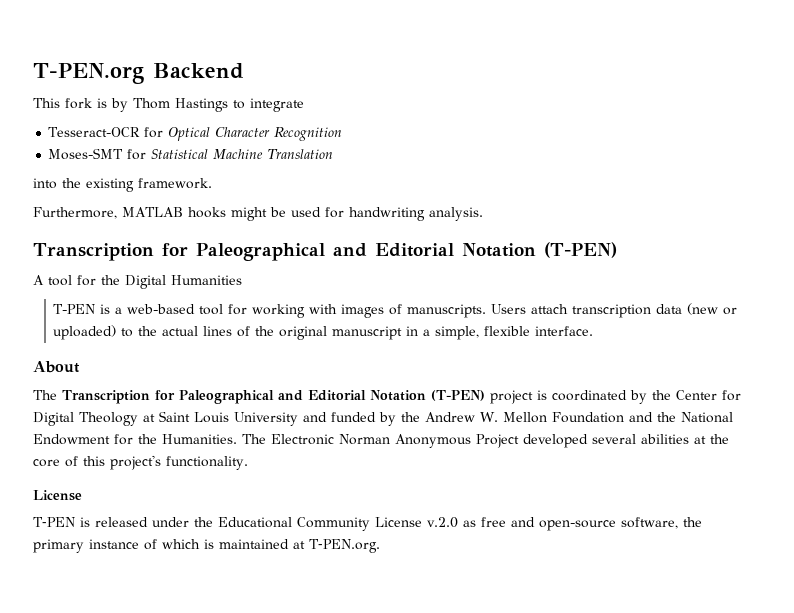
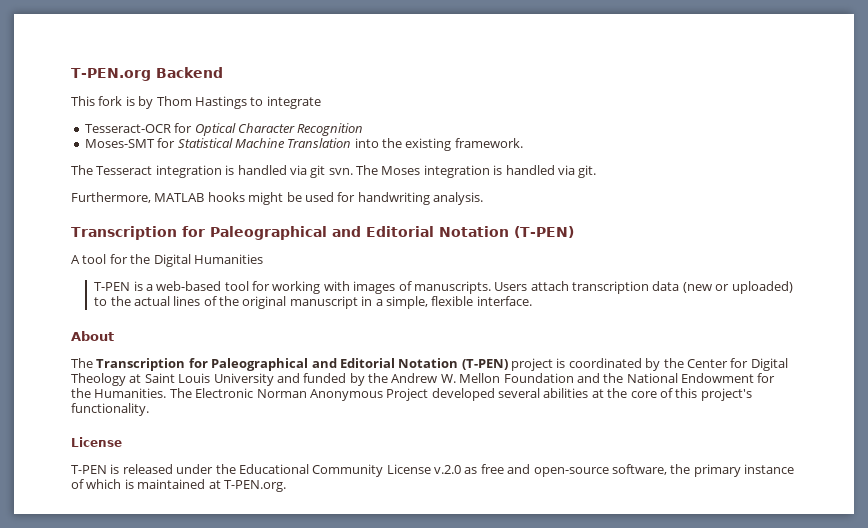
- Moses-SMT for Statistical Machine Translation
- into the existing framework.
+ Moses-SMT for Statistical Machine Translation into the existing framework.
+ The Tesseract integration is handled via git svn. The Moses integration is handled via git.

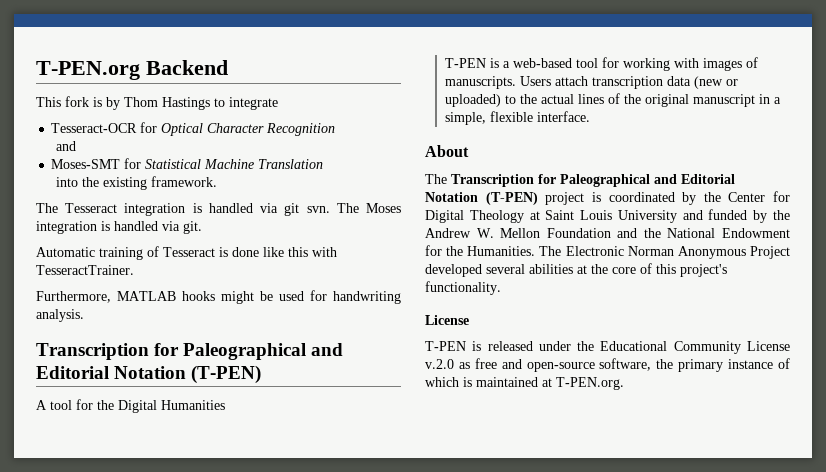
  Tesseract-OCR for Optical Character Recognition
+ and
- Moses-SMT for Statistical Machine Translation into the existing framework.
+ Moses-SMT for Statistical Machine Translation
+ into the existing framework.
+ Automatic training of Tesseract is done like this with TesseractTrainer.

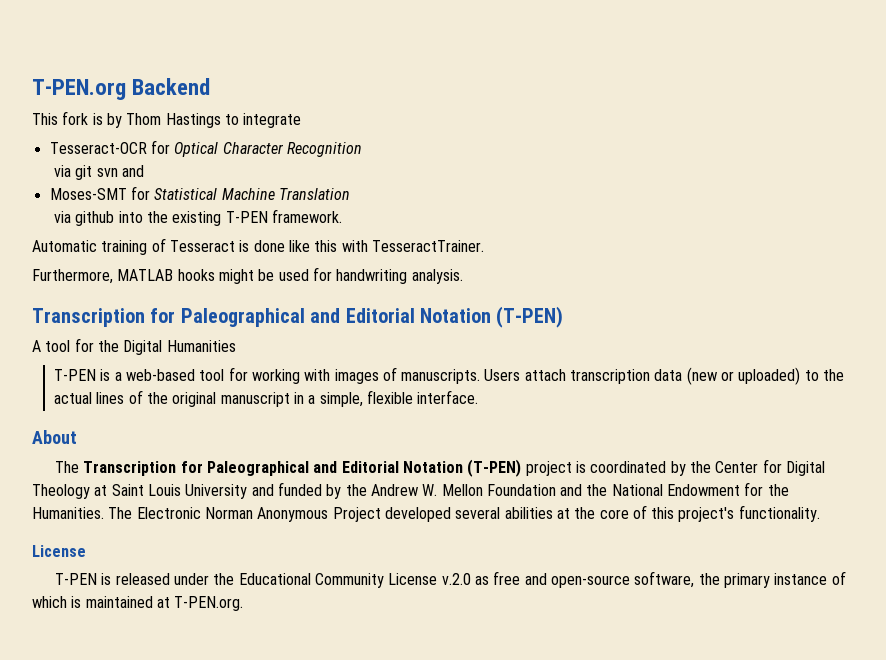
  Tesseract-OCR for Optical Character Recognition
- and
+ via git svn and
- into the existing framework.
+ via github into the existing T-PEN framework.
- The Tesseract integration is handled via git svn. The Moses integration is handled via git.

